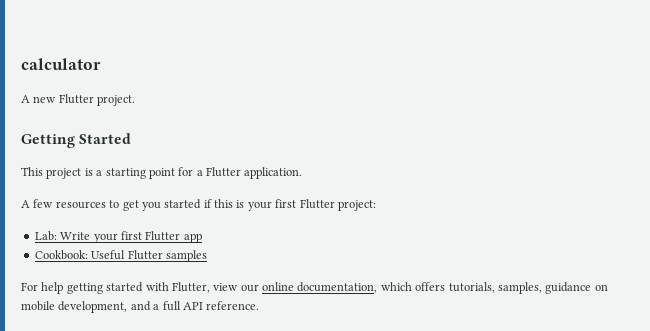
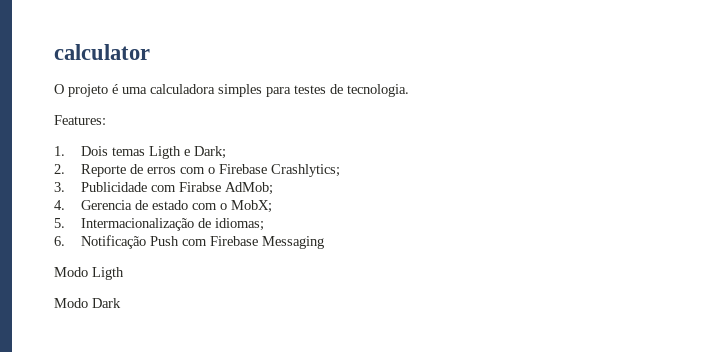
- A new Flutter project.
- Getting Started
- This project is a starting point for a Flutter application.
- A few resources to get you started if this is your first Flutter project:
- Lab: Write your first Flutter app
- Cookbook: Useful Flutter samples
- For help getting started with Flutter, view our online documentation, which offers tutorials, samples, guidance on mobile development, and a full API reference.
+ O projeto é uma calculadora simples para testes de tecnologia.
+ Features:
+ 1. Dois temas Ligth e Dark;
+ 2. Reporte de erros com o Firebase Crashlytics;
+ 3. Publicidade com Firabse AdMob;
+ 4. Gerencia de estado com o MobX;
+ 5. Intermacionalização de idiomas;
+ 6. Notificação Push com Firebase Messaging
+ Modo Ligth
+ Modo Dark

